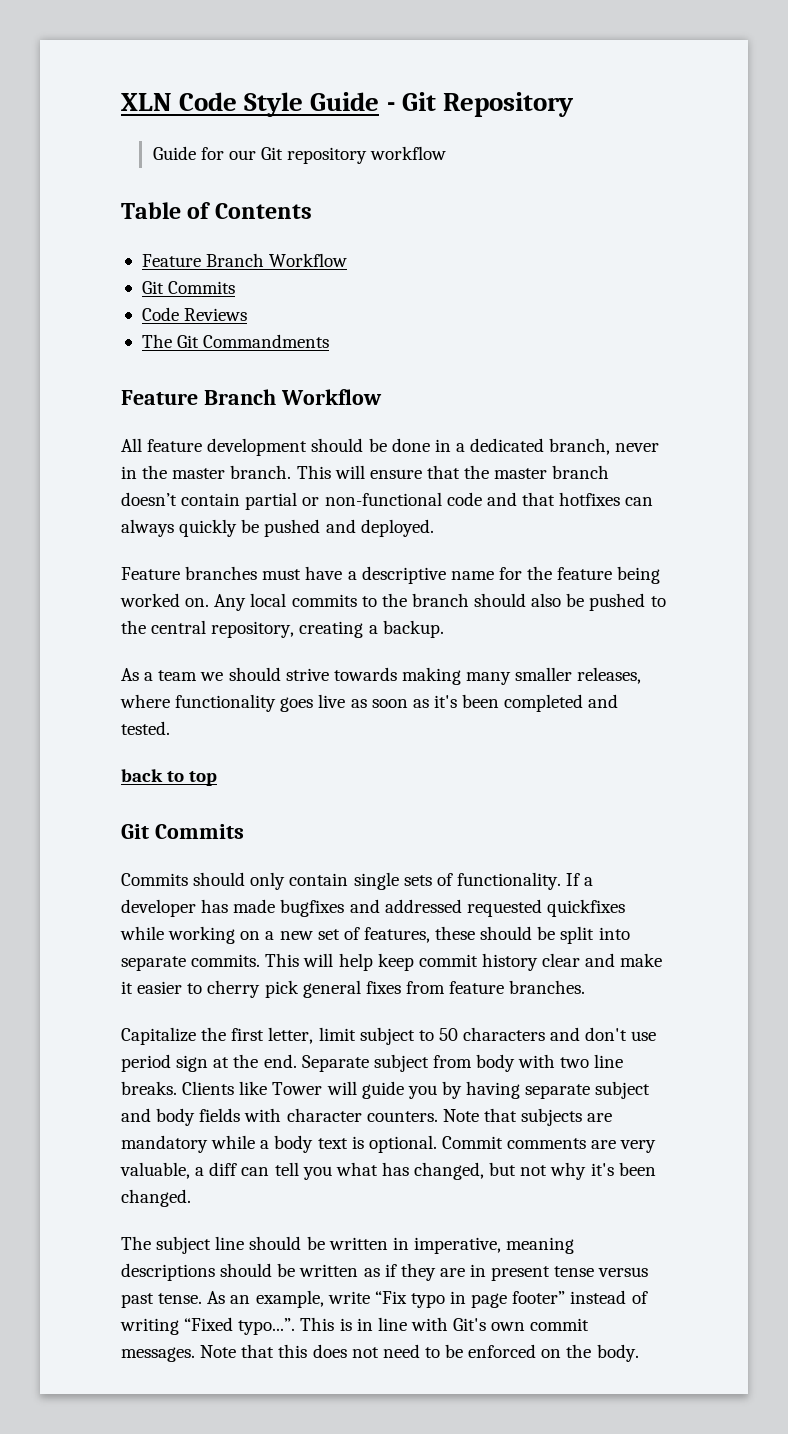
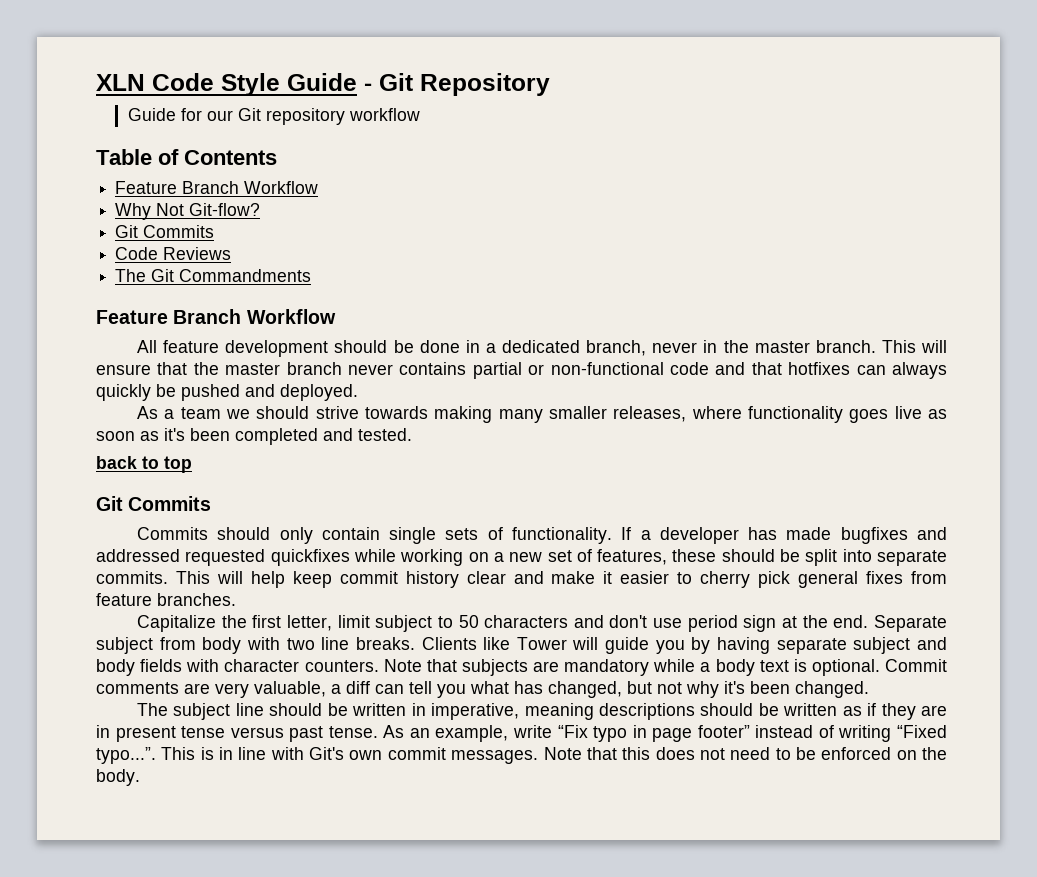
+ Why Not Git-flow?
- This will ensure that the master branch doesn’t contain partial or non-functional code and that hotfixes can always quickly be pushed and deployed.
+ This will ensure that the master branch never contains partial or non-functional code and that hotfixes can always quickly be pushed and deployed.
- Feature branches must have a descriptive name for the feature being worked on. Any local commits to the branch should also be pushed to the central repository, creating a backup.

